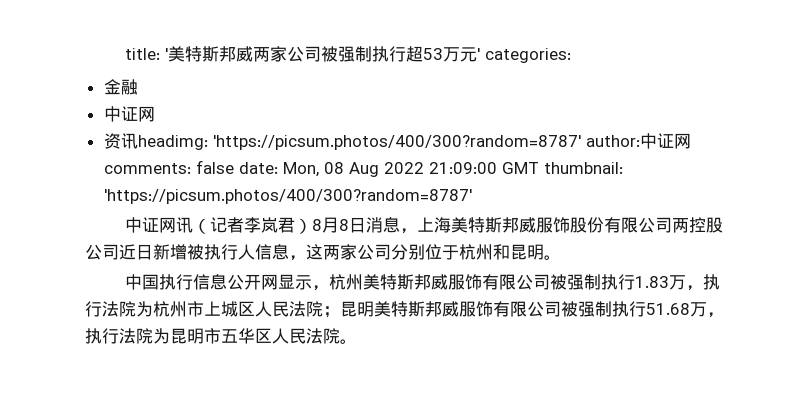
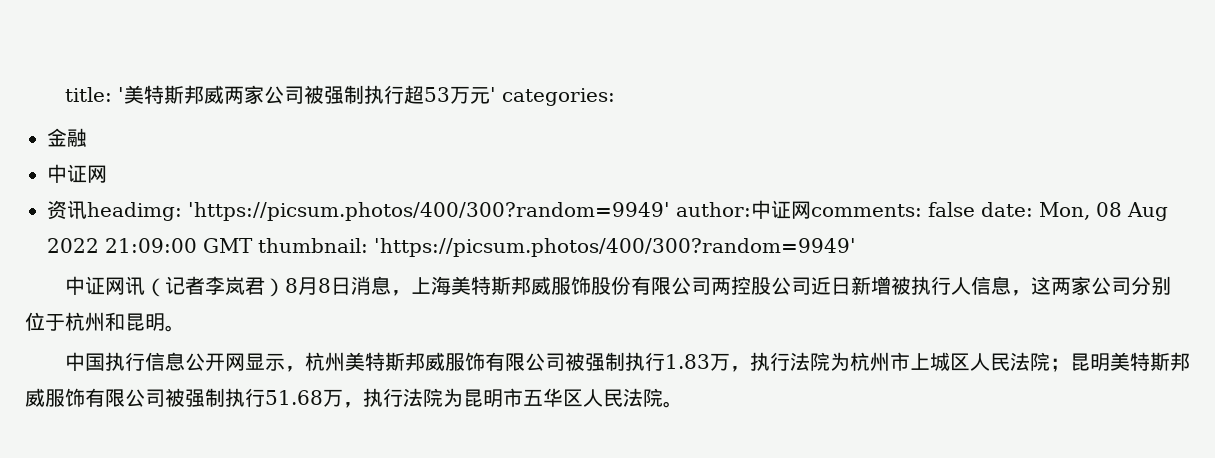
- 资讯headimg: 'https://picsum.photos/400/300?random=8787' author:中证网comments: false date: Mon, 08 Aug 2022 21:09:00 GMT thumbnail: 'https://picsum.photos/400/300?random=8787'
+ 资讯headimg: 'https://picsum.photos/400/300?random=9949' author:中证网comments: false date: Mon, 08 Aug 2022 21:09:00 GMT thumbnail: 'https://picsum.photos/400/300?random=9949'

